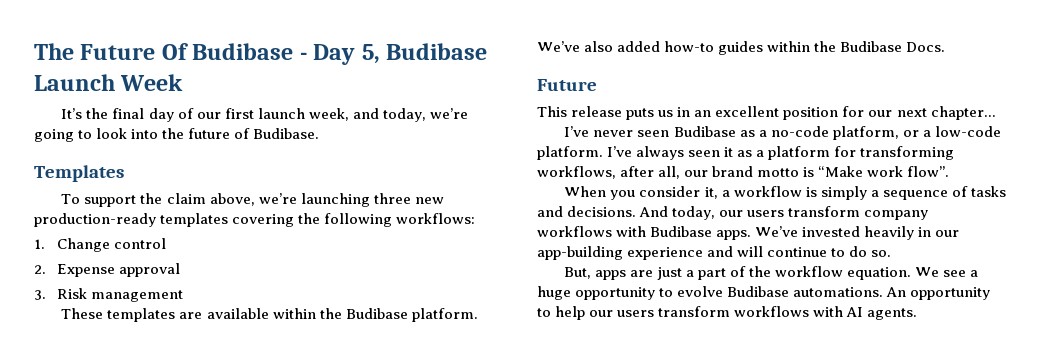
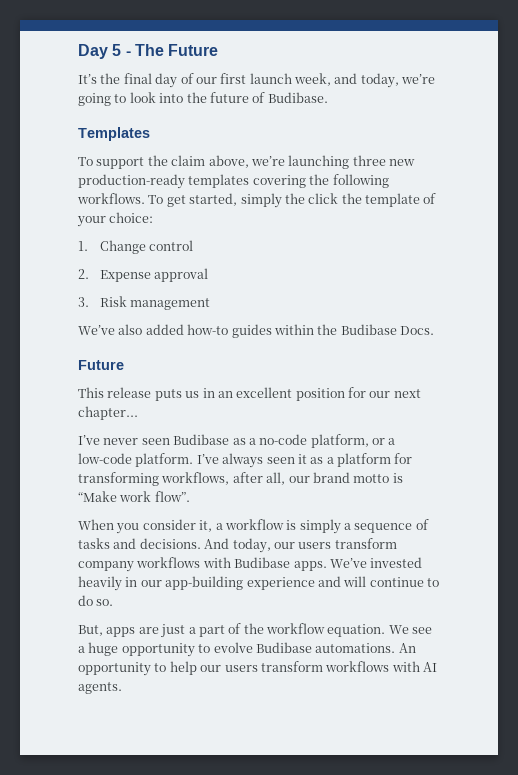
- The Future Of Budibase - Day 5, Budibase Launch Week
+ Day 5 - The Future
- To support the claim above, we’re launching three new production-ready templates covering the following workflows:
+ To support the claim above, we’re launching three new production-ready templates covering the following workflows. To get started, simply the click the template of your choice:
- These templates are available within the Budibase platform.

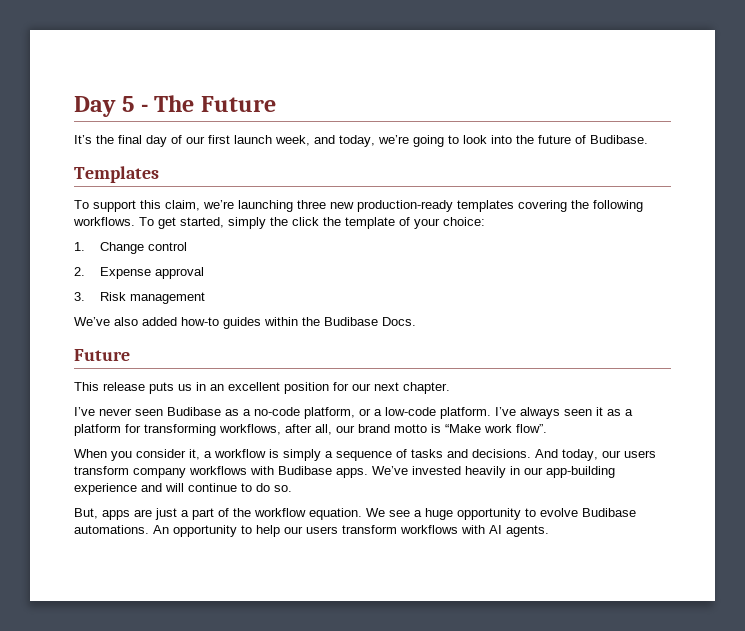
- To support the claim above, we’re launching three new production-ready templates covering the following workflows.
+ To support this claim, we’re launching three new production-ready templates covering the following workflows.
- This release puts us in an excellent position for our next chapter...
+ This release puts us in an excellent position for our next chapter.

